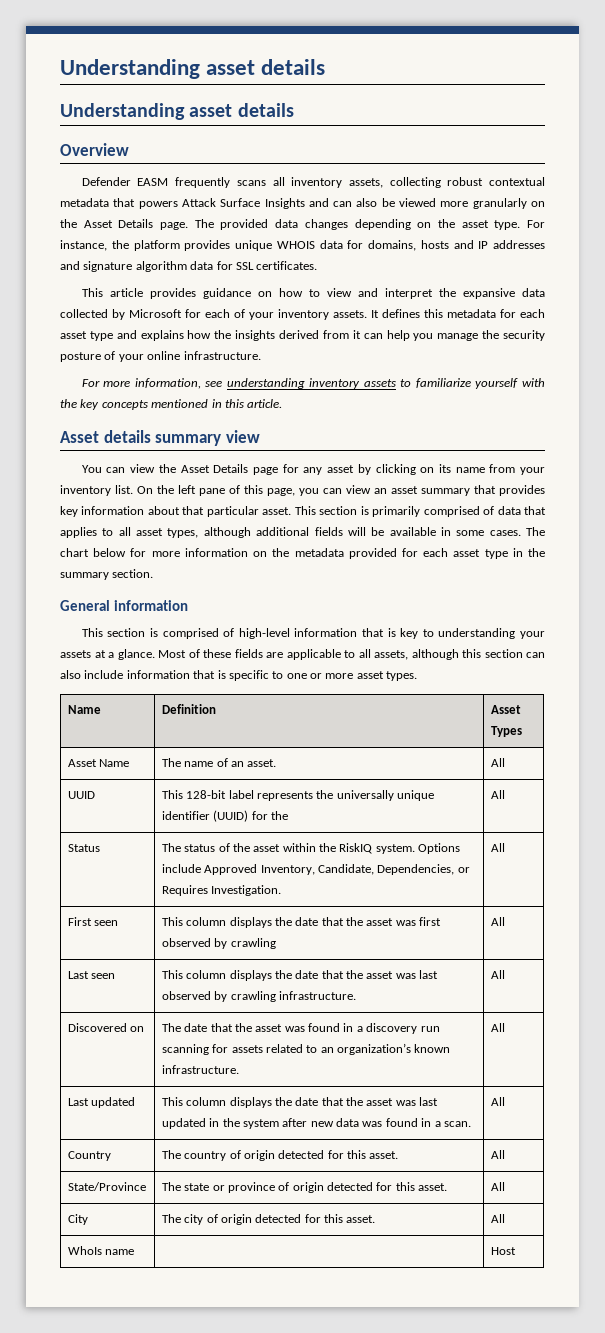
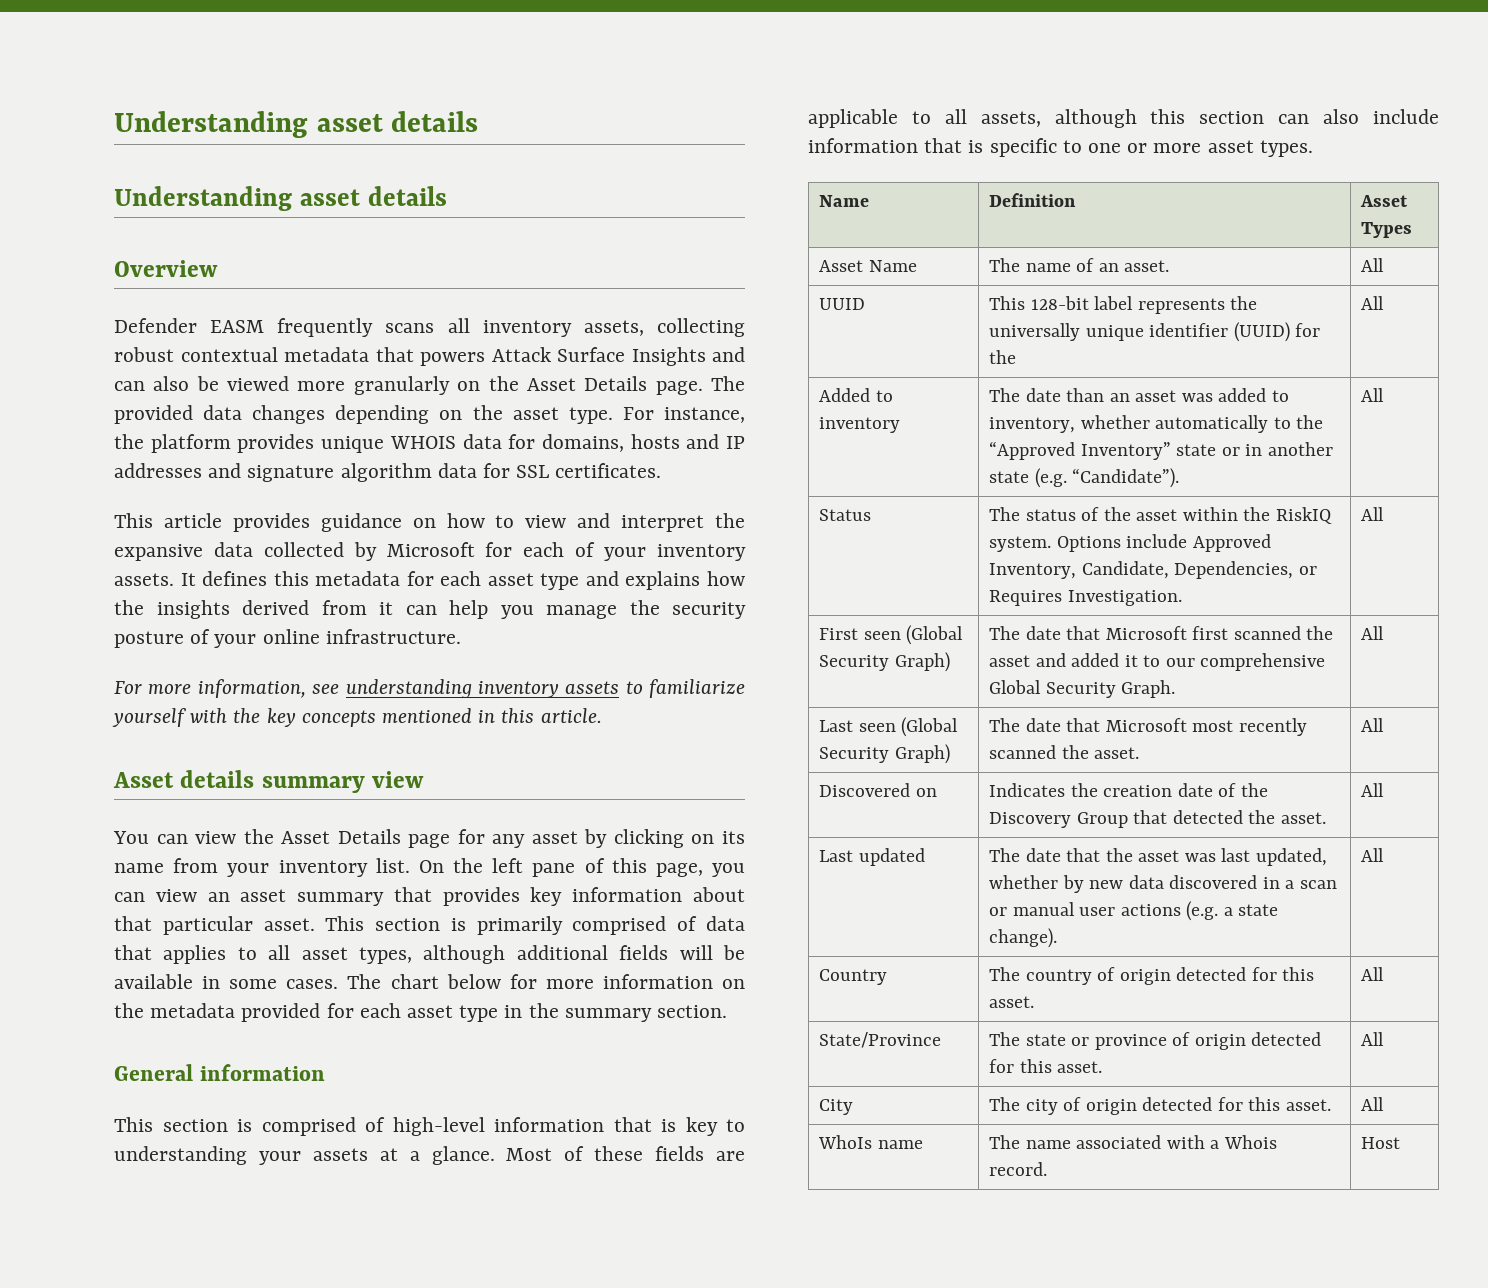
+ Added to inventory | The date than an asset was added to inventory, whether automatically to the “Approved Inventory” state or in another state (e.g. “Candidate”). | All
- First seen | This column displays the date that the asset was first observed by crawling | All
- Last seen | This column displays the date that the asset was last observed by crawling infrastructure. | All
- Discovered on | The date that the asset was found in a discovery run scanning for assets related to an organization’s known infrastructure. | All
- Last updated | This column displays the date that the asset was last updated in the system after new data was found in a scan. | All
+ First seen (Global Security Graph) | The date that Microsoft first scanned the asset and added it to our comprehensive Global Security Graph. | All
+ Last seen (Global Security Graph) | The date that Microsoft most recently scanned the asset. | All
+ Discovered on | Indicates the creation date of the Discovery Group that detected the asset. | All
+ Last updated | The date that the asset was last updated, whether by new data discovered in a scan or manual user actions (e.g. a state change). | All
- WhoIs name | | Host
+ WhoIs name | The name associated with a Whois record. | Host

